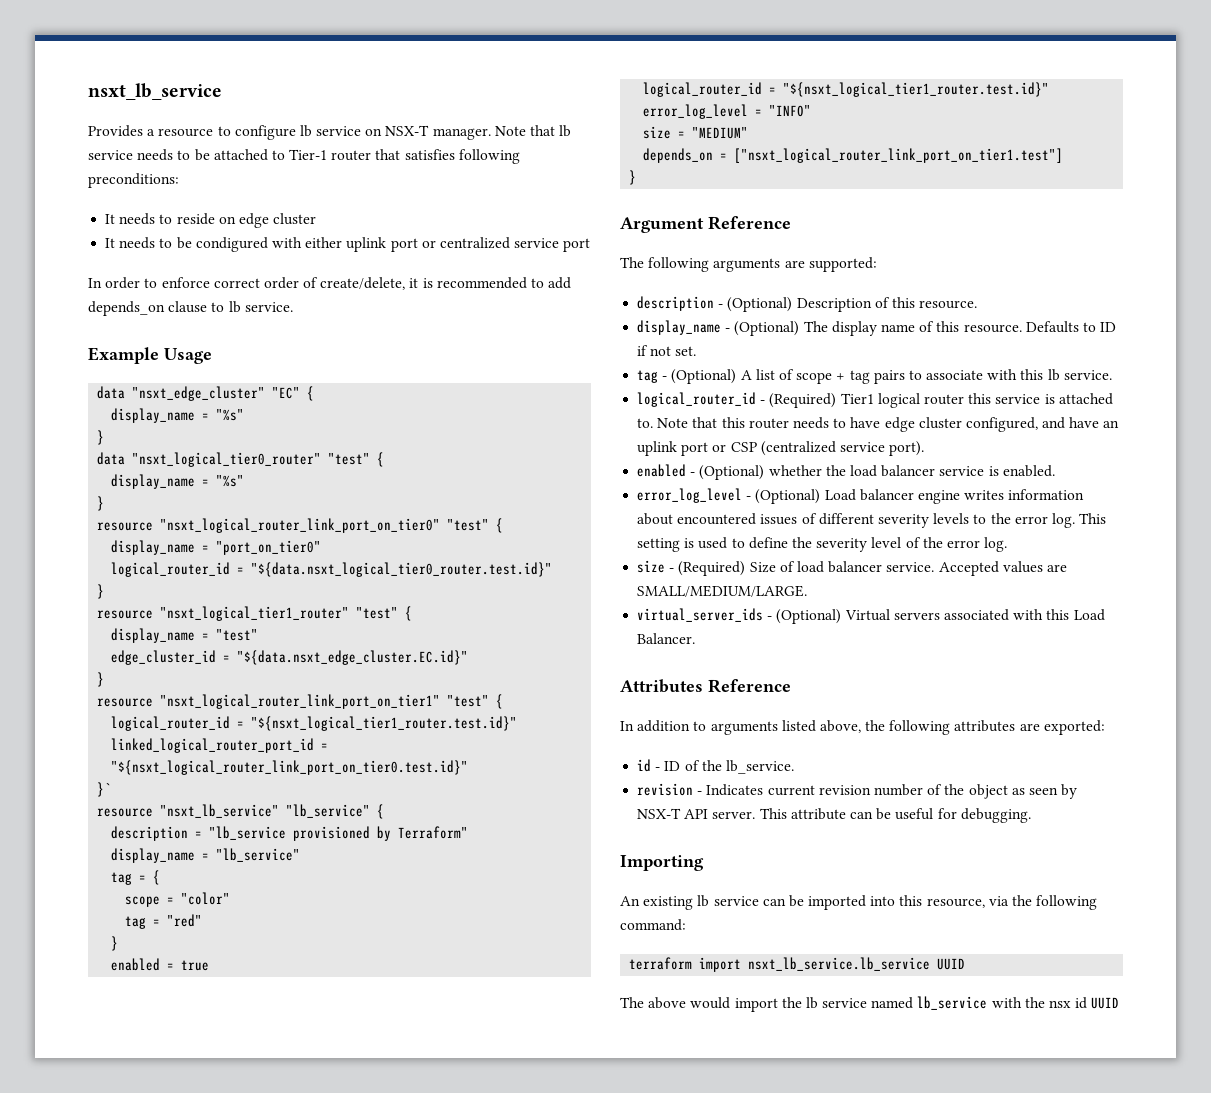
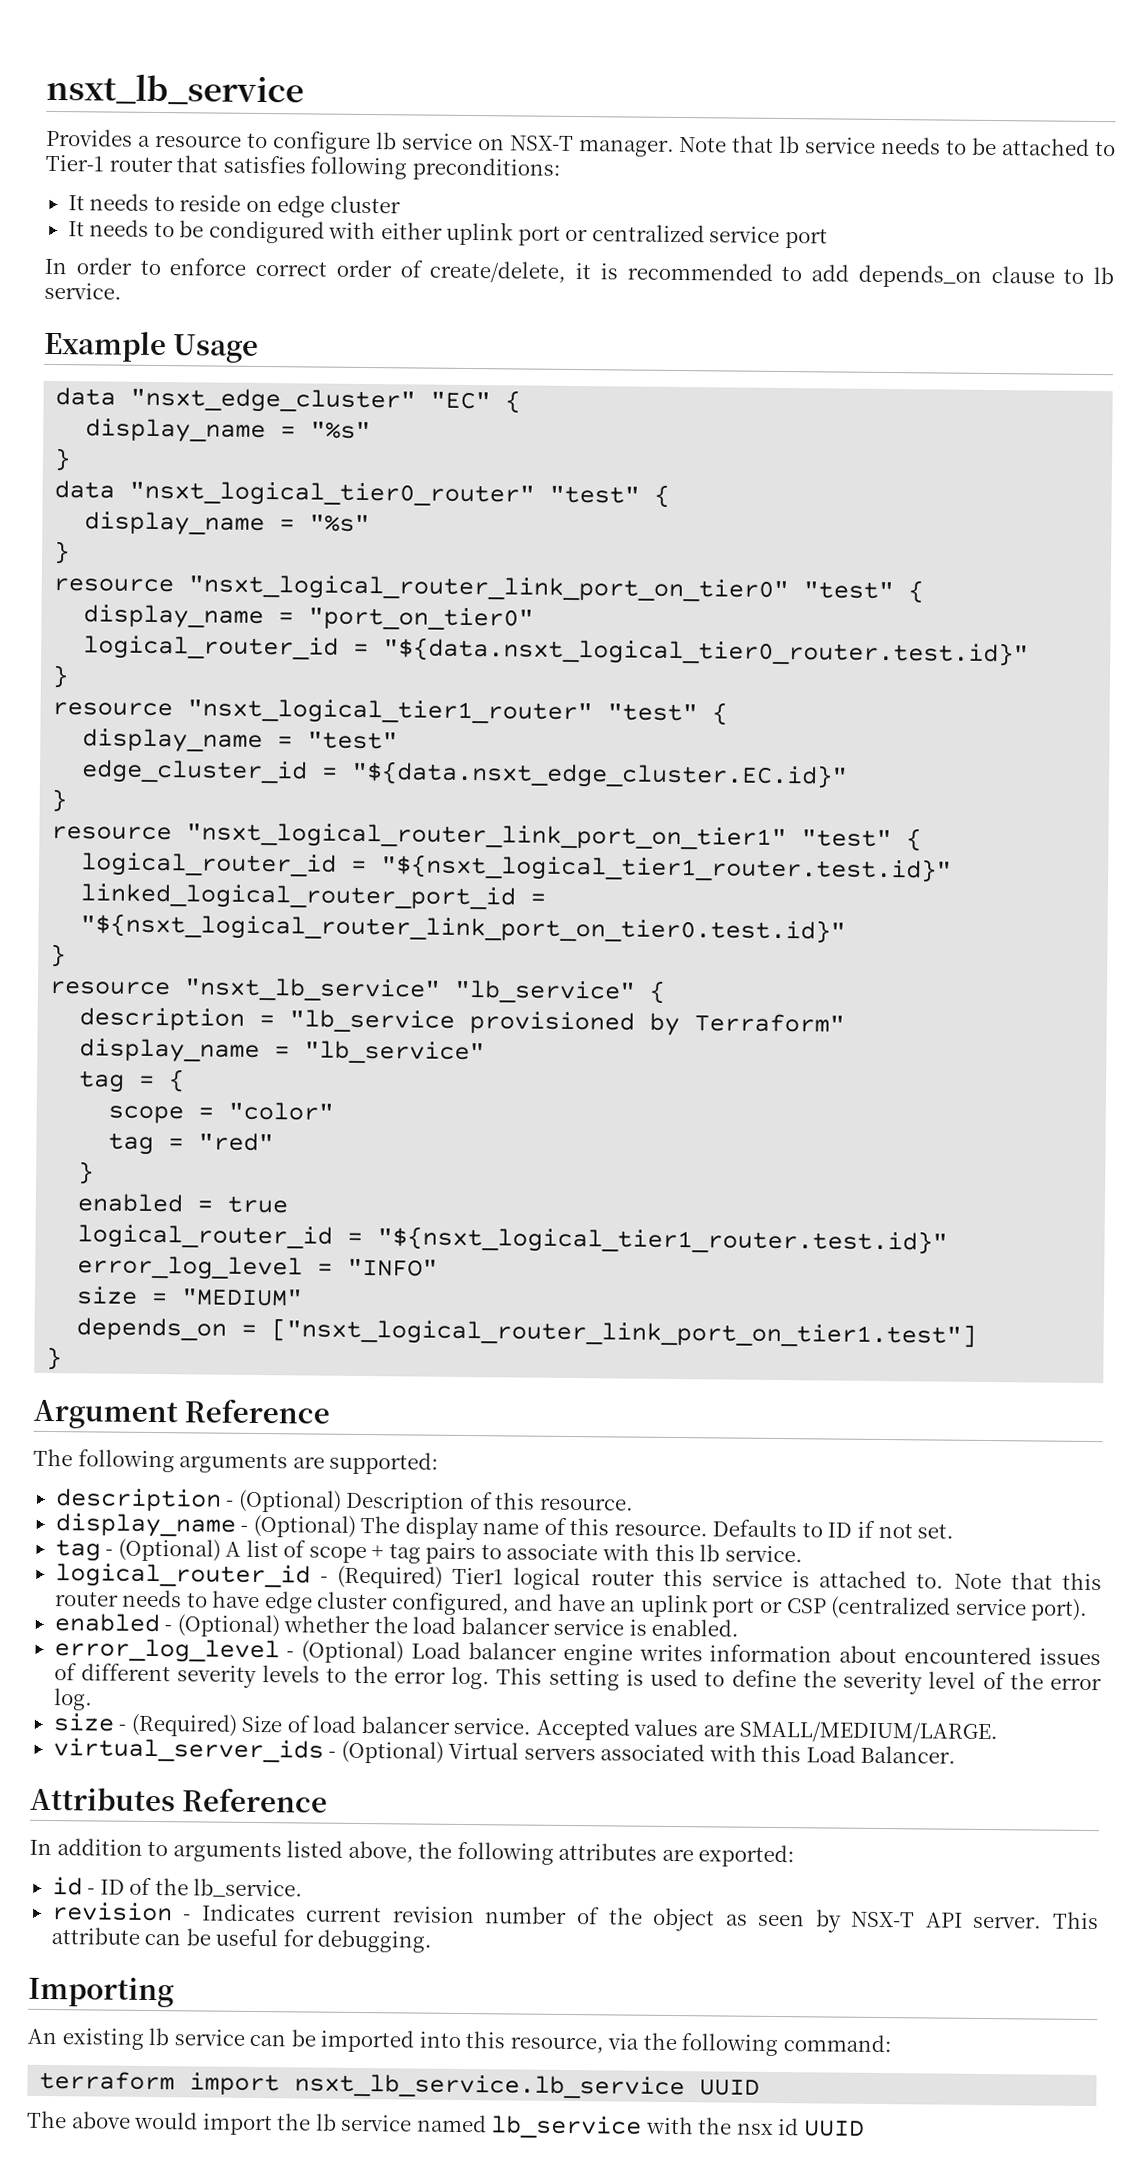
  linked_logical_router_port_id = "${nsxt_logical_router_link_port_on_tier0.test.id}"
- }`
+ }

